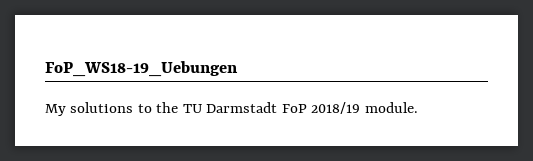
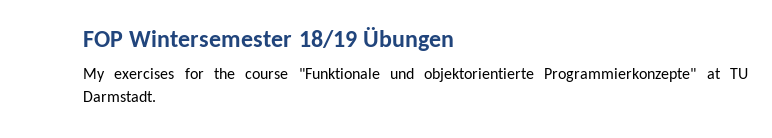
- FoP_WS18-19_Uebungen
- My solutions to the TU Darmstadt FoP 2018/19 module.
+ FOP Wintersemester 18/19 Übungen
+ My exercises for the course "Funktionale und objektorientierte Programmierkonzepte" at TU Darmstadt.

